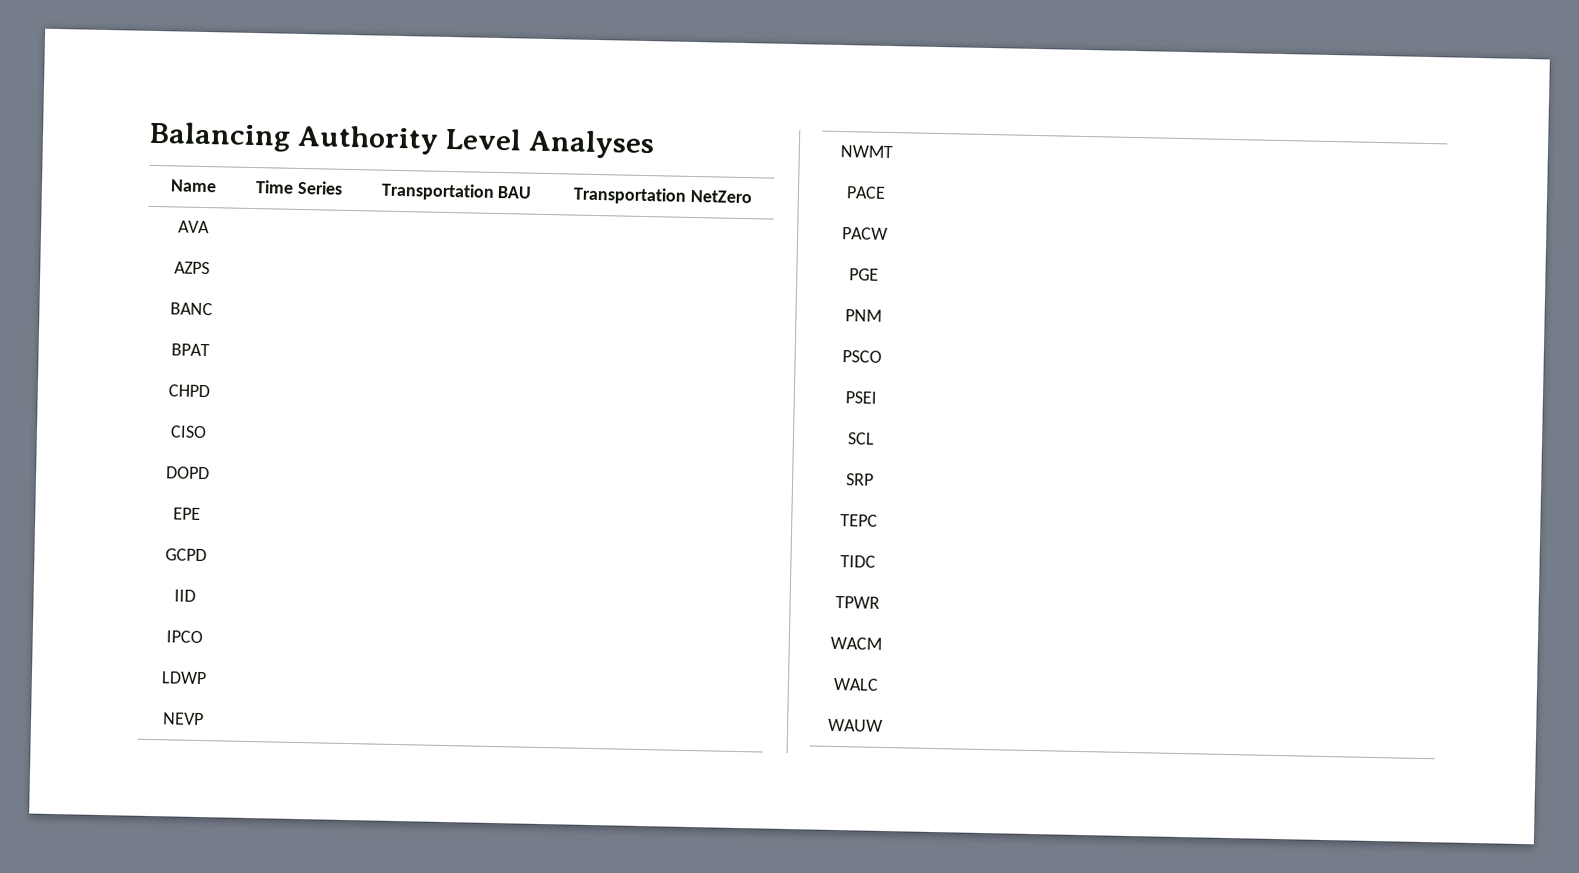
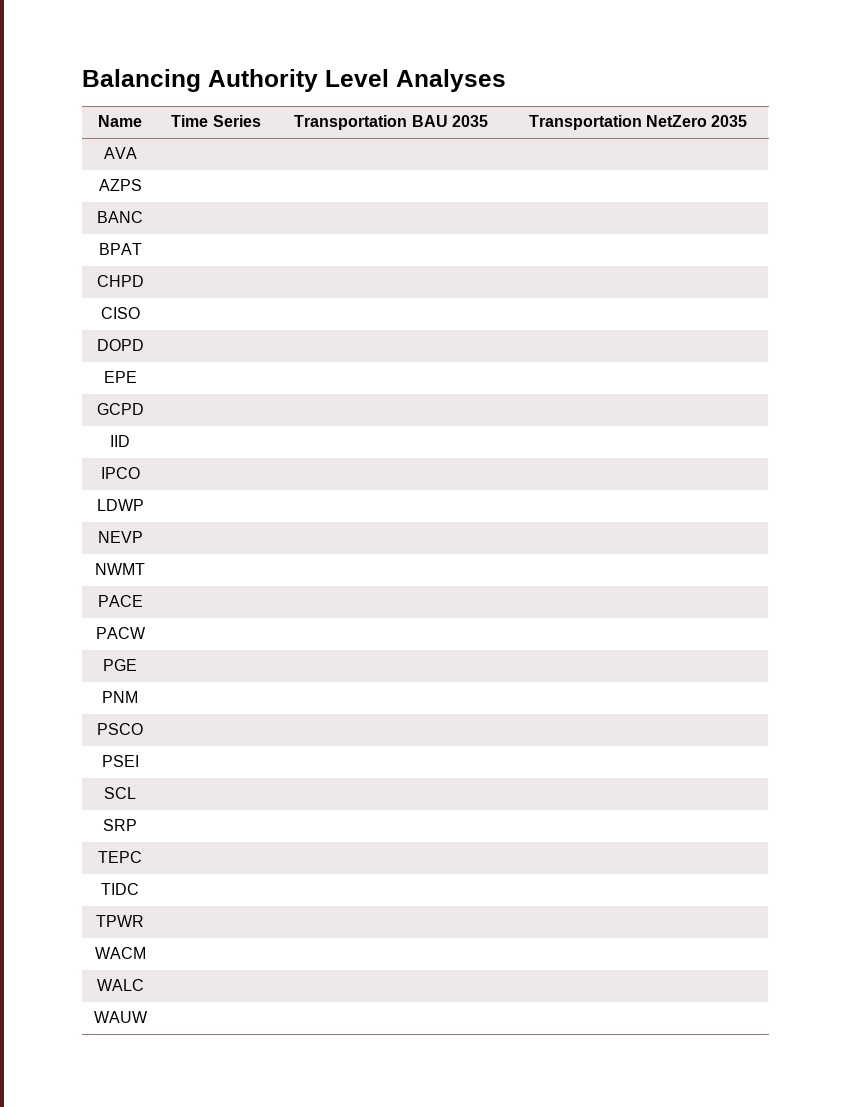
- Name | Time Series | Transportation BAU | Transportation NetZero
+ Name | Time Series | Transportation BAU 2035 | Transportation NetZero 2035

